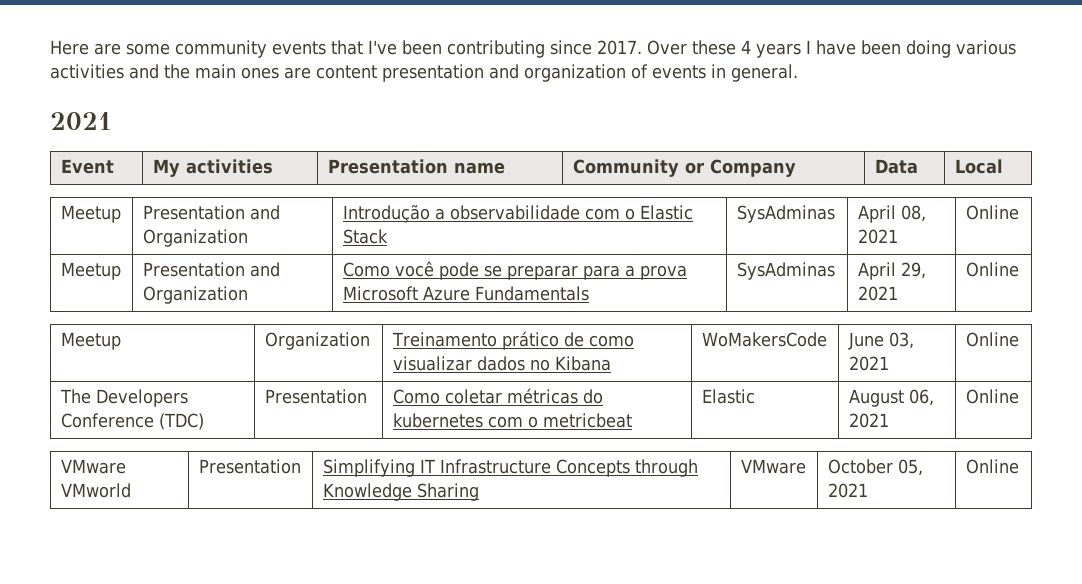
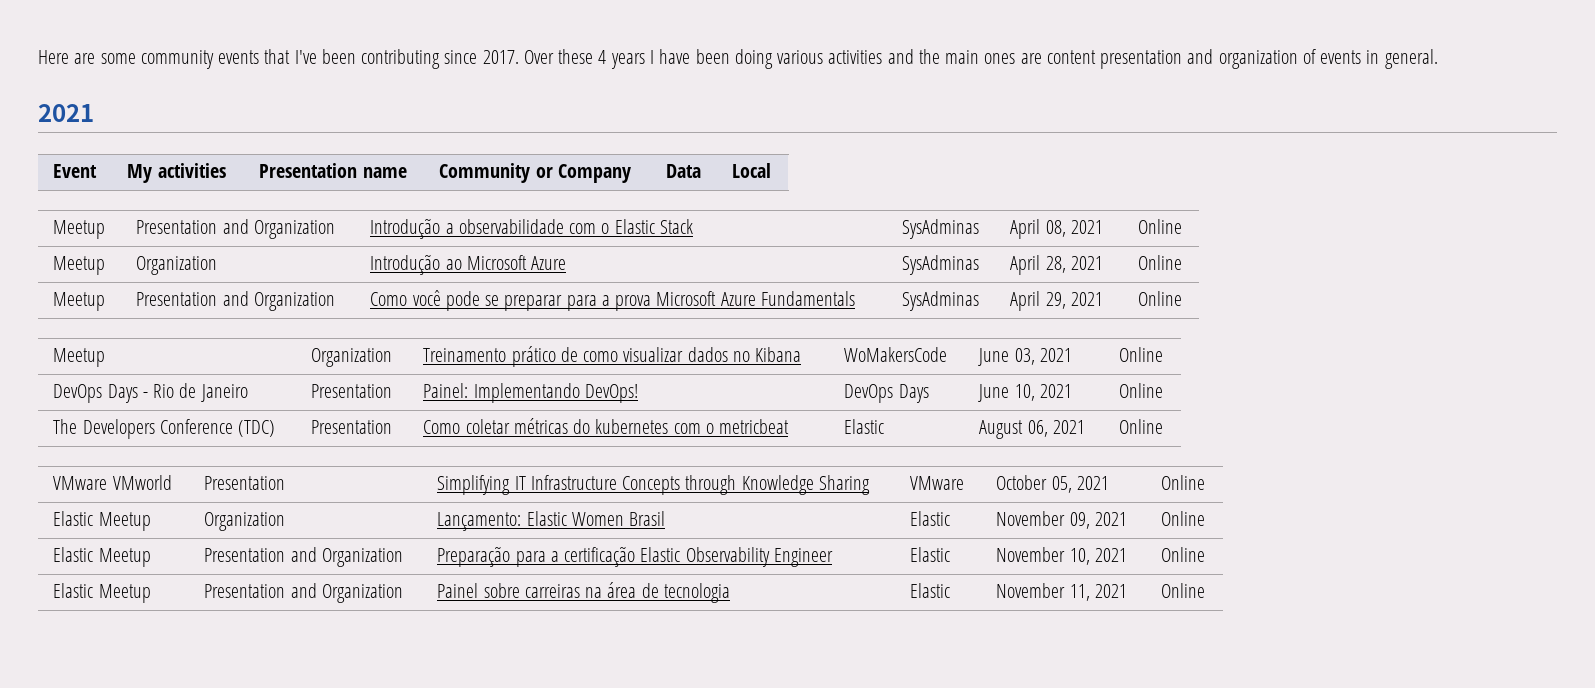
+ Meetup | Organization | Introdução ao Microsoft Azure | SysAdminas | April 28, 2021 | Online
+ DevOps Days - Rio de Janeiro | Presentation | Painel: Implementando DevOps! | DevOps Days | June 10, 2021 | Online
+ Elastic Meetup | Organization | Lançamento: Elastic Women Brasil | Elastic | November 09, 2021 | Online
+ Elastic Meetup | Presentation and Organization | Preparação para a certificação Elastic Observability Engineer | Elastic | November 10, 2021 | Online
+ Elastic Meetup | Presentation and Organization | Painel sobre carreiras na área de tecnologia | Elastic | November 11, 2021 | Online

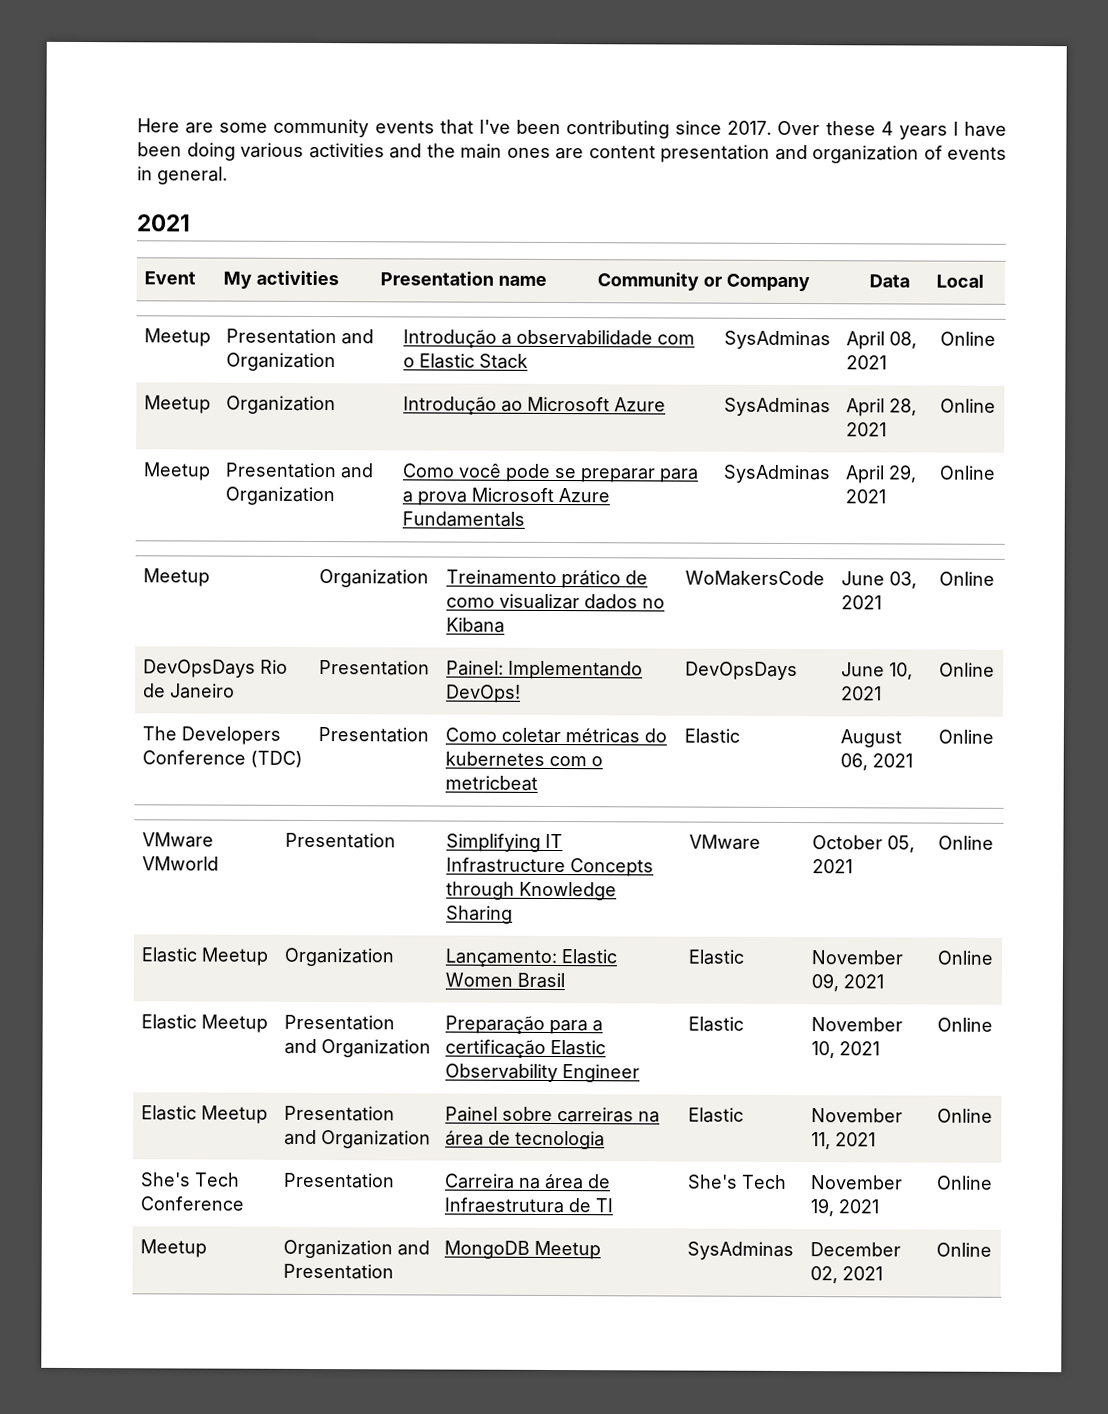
- DevOps Days - Rio de Janeiro | Presentation | Painel: Implementando DevOps! | DevOps Days | June 10, 2021 | Online
+ DevOpsDays Rio de Janeiro | Presentation | Painel: Implementando DevOps! | DevOpsDays | June 10, 2021 | Online
+ She's Tech Conference | Presentation | Carreira na área de Infraestrutura de TI | She's Tech | November 19, 2021 | Online
+ Meetup | Organization and Presentation | MongoDB Meetup | SysAdminas | December 02, 2021 | Online

